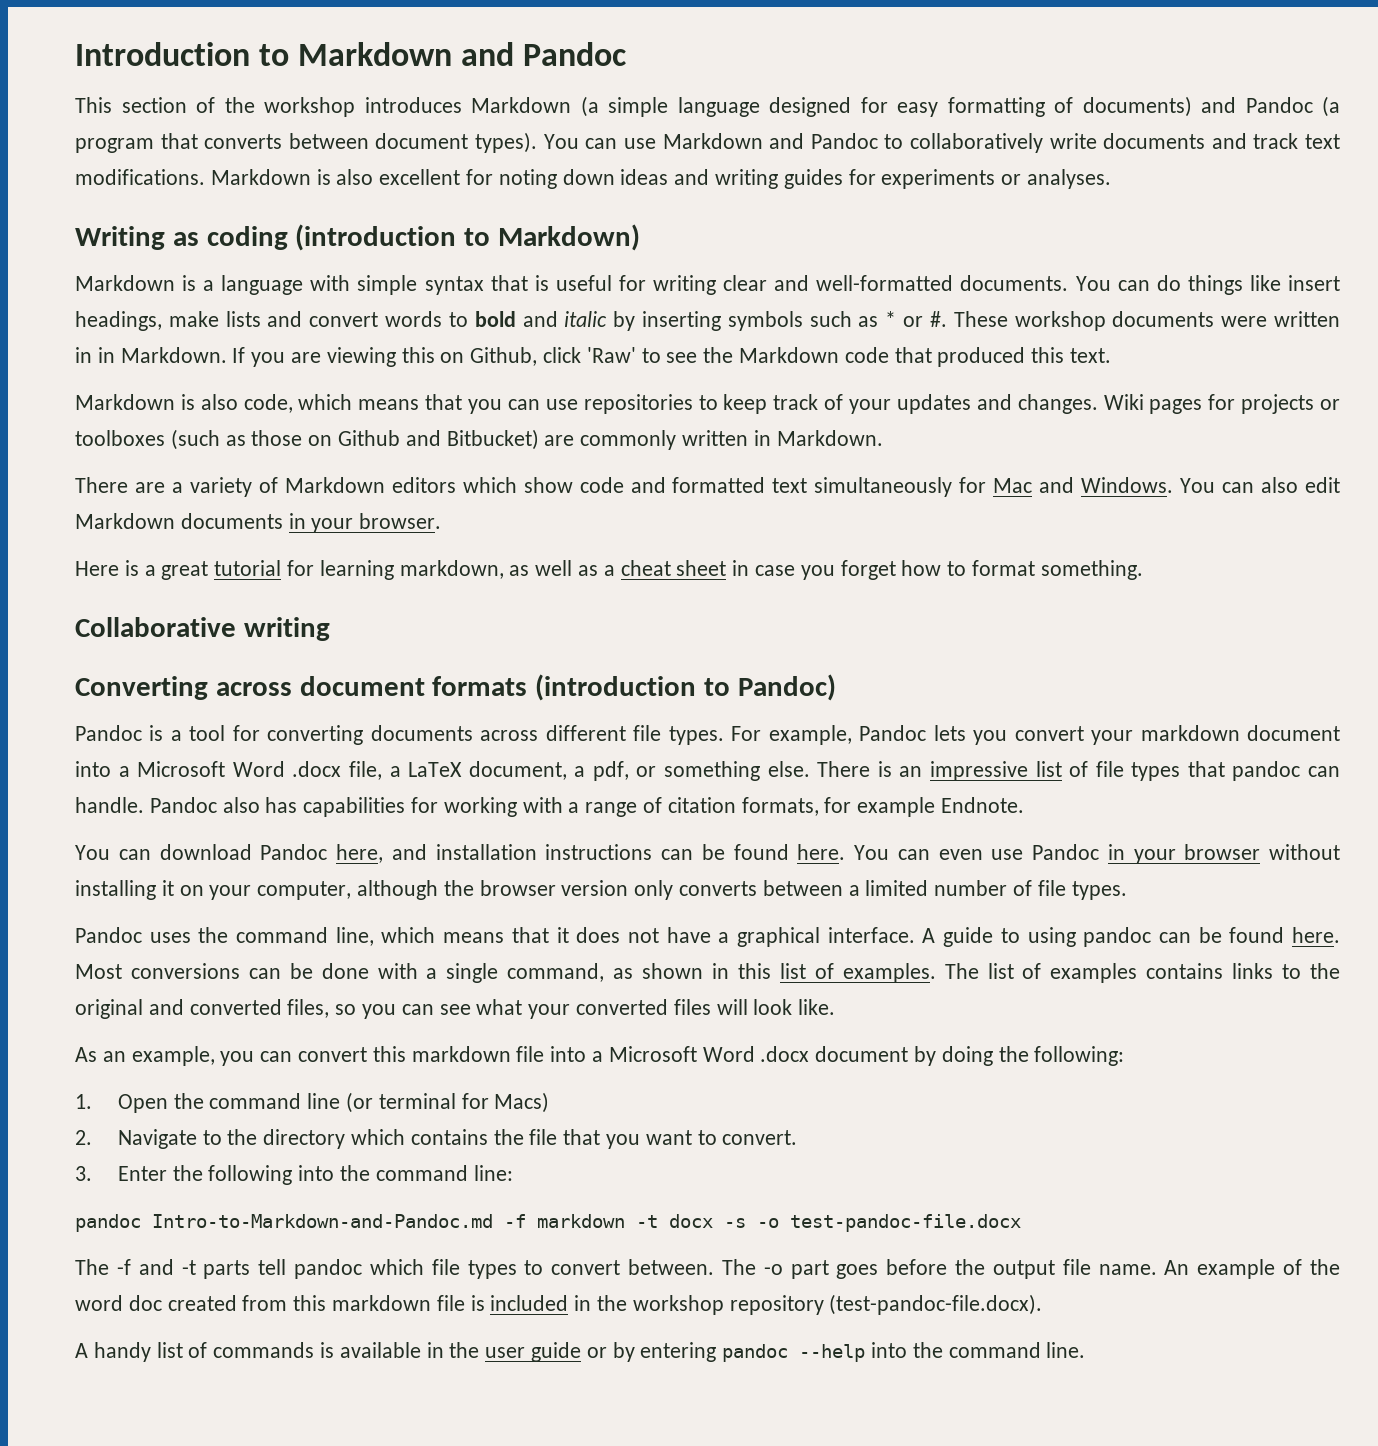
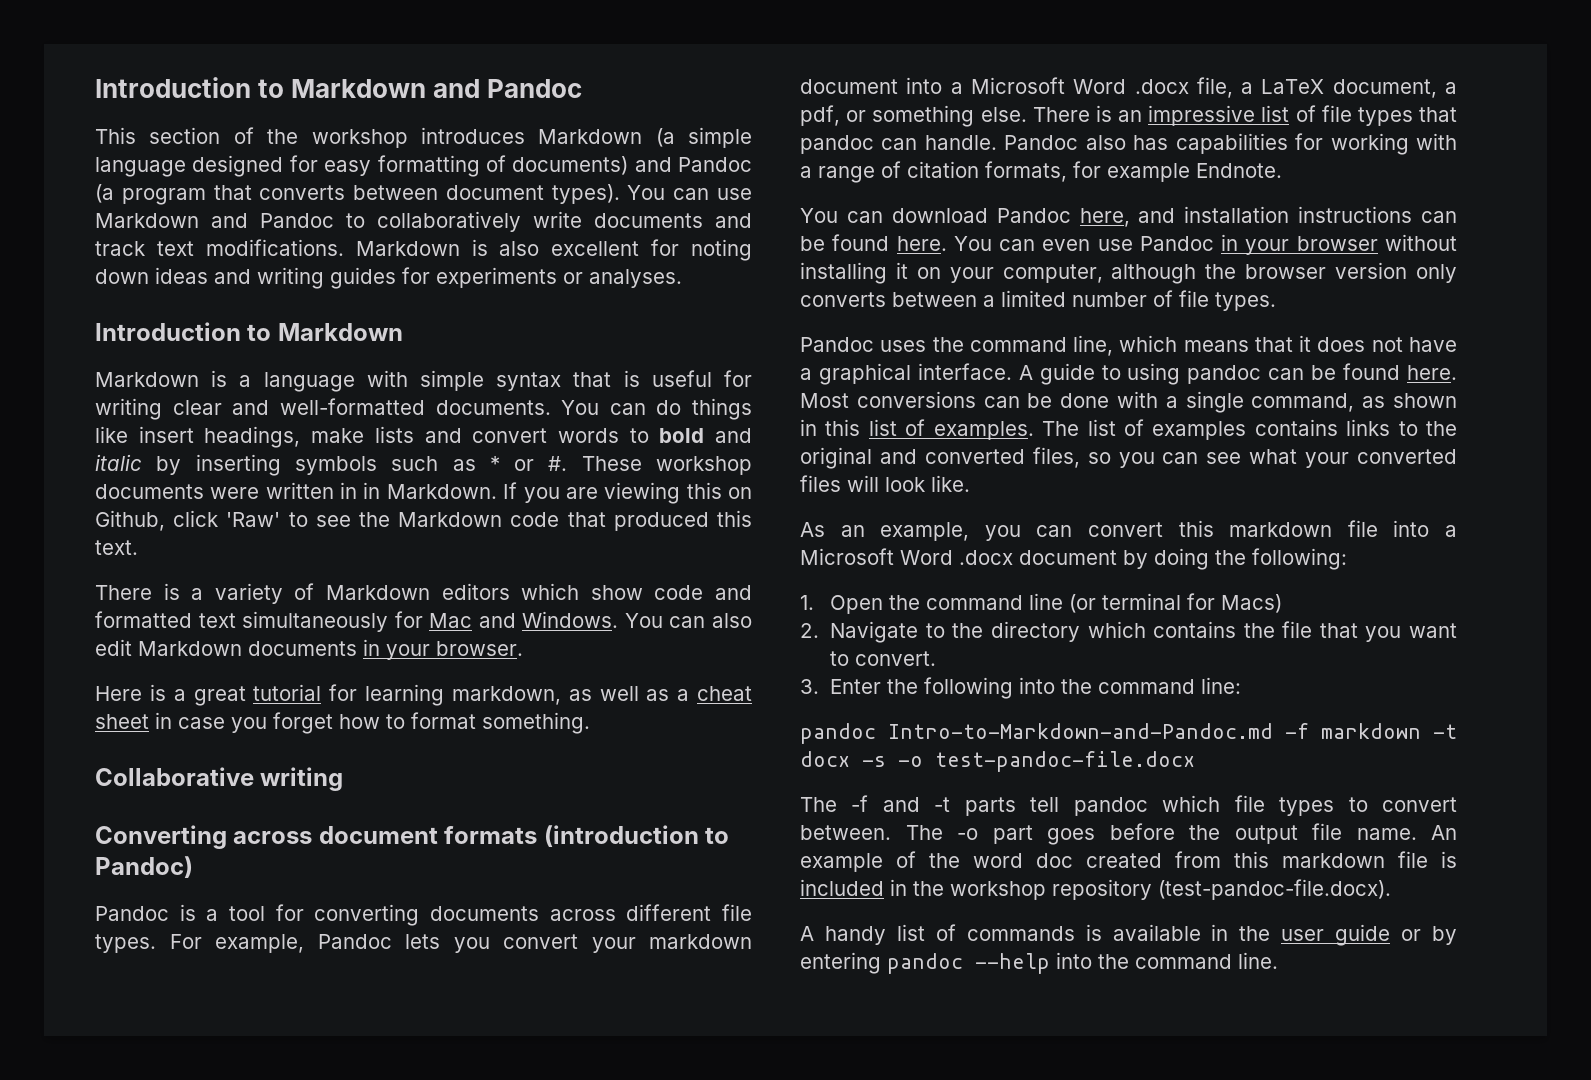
  Markdown is also excellent for noting down ideas and writing guides for experiments or analyses.
- Writing as coding (introduction to Markdown)
+ Introduction to Markdown
- Markdown is also code, which means that you can use repositories to keep track of your updates and changes. Wiki pages for projects or toolboxes (such as those on Github and Bitbucket) are commonly written in Markdown.
- There are a variety of Markdown editors which show code and formatted text simultaneously for Mac and Windows.
+ There is a variety of Markdown editors which show code and formatted text simultaneously for Mac and Windows.

